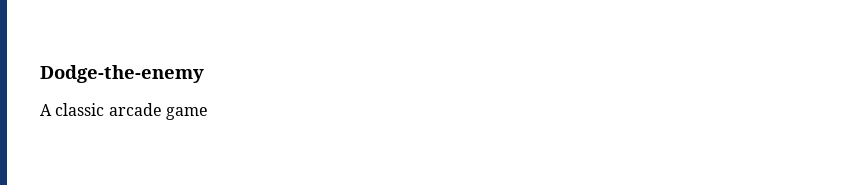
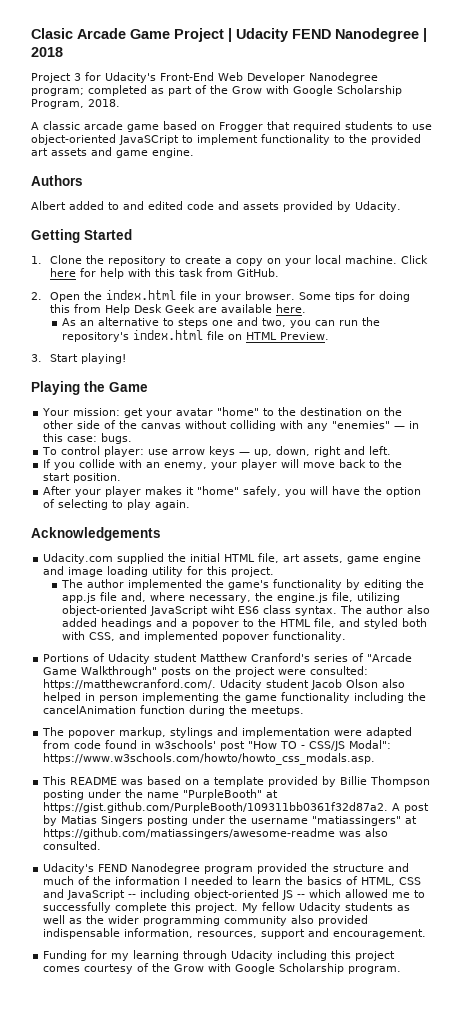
- Dodge-the-enemy
- A classic arcade game
+ Clasic Arcade Game Project | Udacity FEND Nanodegree | 2018
+ Project 3 for Udacity's Front-End Web Developer Nanodegree program; completed as part of the Grow with Google Scholarship Program, 2018.
+ A classic arcade game based on Frogger that required students to use object-oriented JavaSCript to implement functionality to the provided art assets and game engine.
+ Authors
+ Albert added to and edited code and assets provided by Udacity.
+ Getting Started
+ 1. Clone the repository to create a copy on your local machine. Click here for help with this task from GitHub.
+ 2. Open the index.html file in your browser. Some tips for doing this from Help Desk Geek are available here.
+ As an alternative to steps one and two, you can run the repository's index.html file on HTML Preview.
+ 3. Start playing!
+ Playing the Game
+ Your mission: get your avatar "home" to the destination on the other side of the canvas without colliding with any "enemies" — in this case: bugs.
+ To control player: use arrow keys — up, down, right and left.
+ If you collide with an enemy, your player will move back to the start position.
+ After your player makes it "home" safely, you will have the option of selecting to play again.
+ Acknowledgements
+ Udacity.com supplied the initial HTML file, art assets, game engine and image loading utility for this project.
+ The author implemented the game's functionality by editing the app.js file and, where necessary, the engine.js file, utilizing object-oriented JavaScript wiht ES6 class syntax. The author also added headings and a popover to the HTML file, and styled both with CSS, and implemented popover functionality.
+ Portions of Udacity student Matthew Cranford's series of "Arcade Game Walkthrough" posts on the project were consulted: https://matthewcranford.com/. Udacity student Jacob Olson also helped in person implementing the game functionality including the cancelAnimation function during the meetups.
+ The popover markup, stylings and implementation were adapted from code found in w3schools' post "How TO - CSS/JS Modal": https://www.w3schools.com/howto/howto_css_modals.asp.
+ This README was based on a template provided by Billie Thompson posting under the name "PurpleBooth" at https://gist.github.com/PurpleBooth/109311bb0361f32d87a2. A post by Matias Singers posting under the username "matiassingers" at https://github.com/matiassingers/awesome-readme was also consulted.
+ Udacity's FEND Nanodegree program provided the structure and much of the information I needed to learn the basics of HTML, CSS and JavaScript -- including object-oriented JS -- which allowed me to successfully complete this project. My fellow Udacity students as well as the wider programming community also provided indispensable information, resources, support and encouragement.
+ Funding for my learning through Udacity including this project comes courtesy of the Grow with Google Scholarship program.

